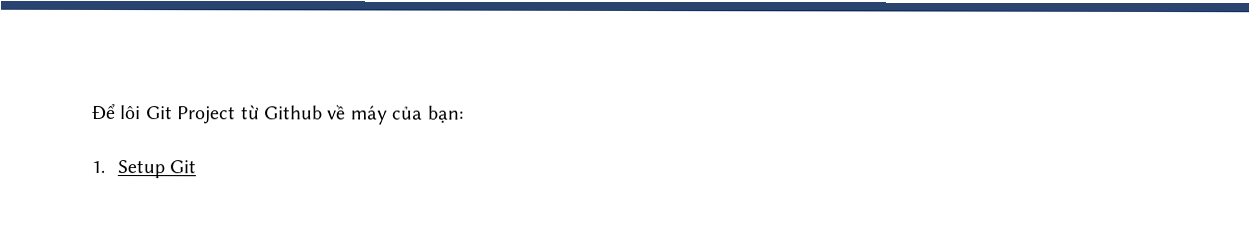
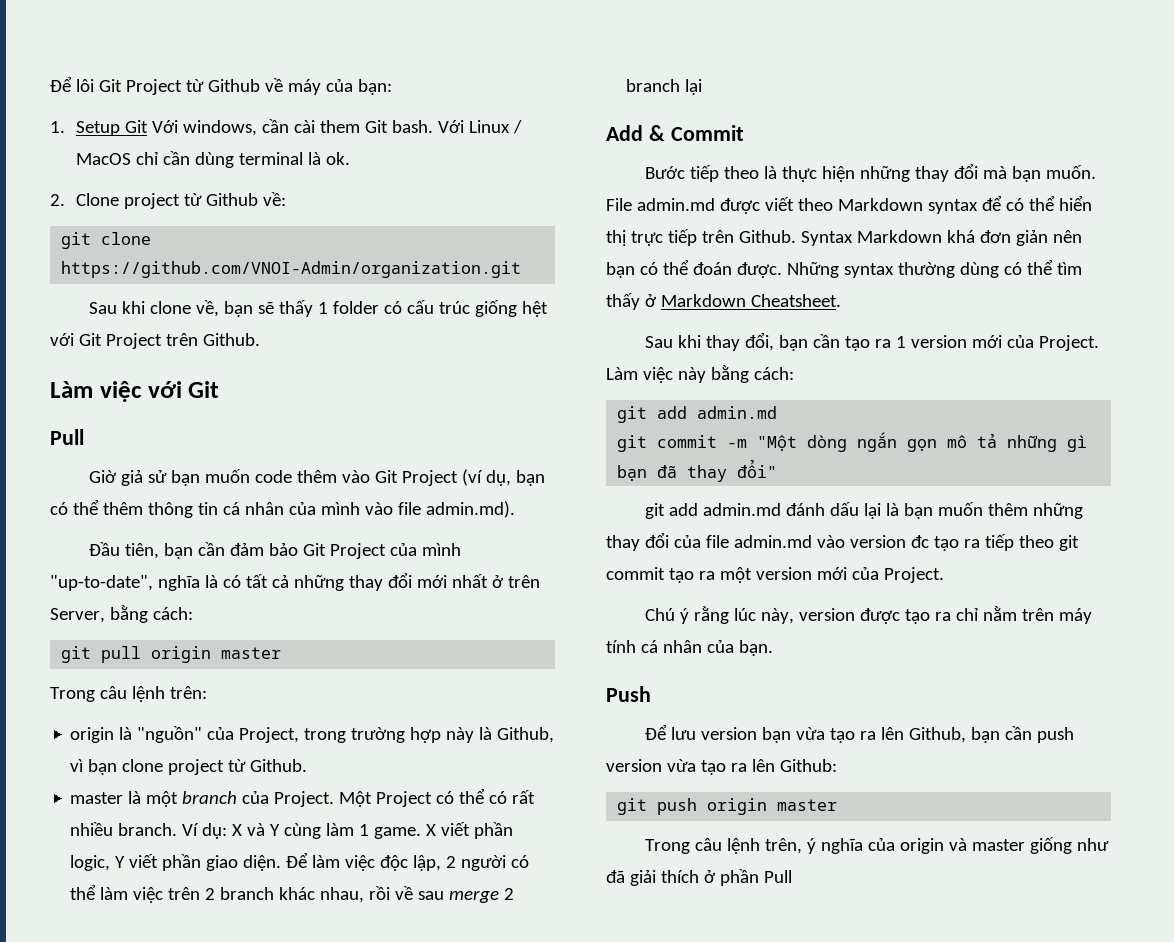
- 1. Setup Git
+ 1. Setup Git Với windows, cần cài them Git bash. Với Linux / MacOS chỉ cần dùng terminal là ok.
+ 2. Clone project từ Github về:
+ git clone https://github.com/VNOI-Admin/organization.git
+ Sau khi clone về, bạn sẽ thấy 1 folder có cấu trúc giống hệt với Git Project trên Github.
+ Làm việc với Git
+ Pull
+ Giờ giả sử bạn muốn code thêm vào Git Project (ví dụ, bạn có thể thêm thông tin cá nhân của mình vào file admin.md).
+ Đầu tiên, bạn cần đảm bảo Git Project của mình "up-to-date", nghĩa là có tất cả những thay đổi mới nhất ở trên Server, bằng cách:
+ git pull origin master
+ Trong câu lệnh trên:
+ origin là "nguồn" của Project, trong trường hợp này là Github, vì bạn clone project từ Github.
+ master là một branch của Project. Một Project có thể có rất nhiều branch. Ví dụ: X và Y cùng làm 1 game. X viết phần logic, Y viết phần giao diện. Để làm việc độc lập, 2 người có thể làm việc trên 2 branch khác nhau, rồi về sau merge 2 branch lại
+ Add & Commit
+ Bước tiếp theo là thực hiện những thay đổi mà bạn muốn. File admin.md được viết theo Markdown syntax để có thể hiển thị trực tiếp trên Github. Syntax Markdown khá đơn giản nên bạn có thể đoán được. Những syntax thường dùng có thể tìm thấy ở Markdown Cheatsheet.
+ Sau khi thay đổi, bạn cần tạo ra 1 version mới của Project. Làm việc này bằng cách:
+ git add admin.md
+ git commit -m "Một dòng ngắn gọn mô tả những gì bạn đã thay đổi"
+ git add admin.md đánh dấu lại là bạn muốn thêm những thay đổi của file admin.md vào version đc tạo ra tiếp theo git commit tạo ra một version mới của Project.
+ Chú ý rằng lúc này, version được tạo ra chỉ nằm trên máy tính cá nhân của bạn.
+ Push
+ Để lưu version bạn vừa tạo ra lên Github, bạn cần push version vừa tạo ra lên Github:
+ git push origin master
+ Trong câu lệnh trên, ý nghĩa của origin và master giống như đã giải thích ở phần Pull

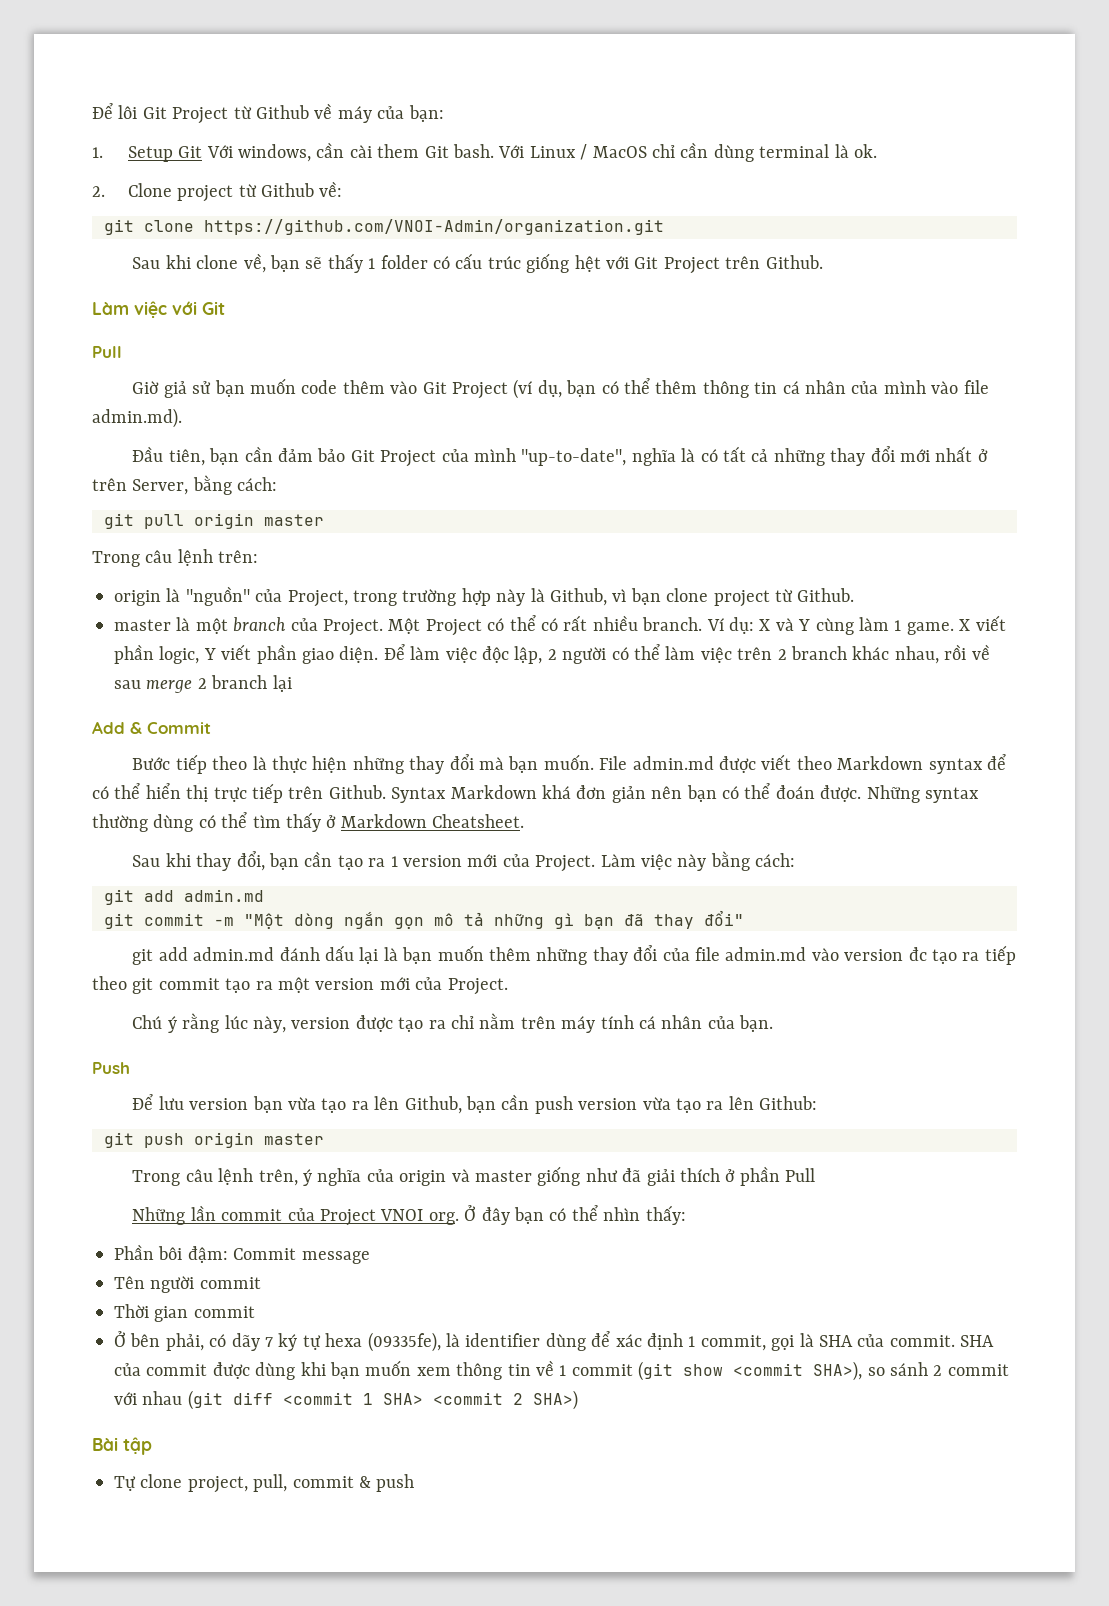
+ Những lần commit của Project VNOI org. Ở đây bạn có thể nhìn thấy:
+ Phần bôi đậm: Commit message
+ Tên người commit
+ Thời gian commit
+ Ở bên phải, có dãy 7 ký tự hexa (09335fe), là identifier dùng để xác định 1 commit, gọi là SHA của commit. SHA của commit được dùng khi bạn muốn xem thông tin về 1 commit (git show <commit SHA>), so sánh 2 commit với nhau (git diff <commit 1 SHA> <commit 2 SHA>)
+ Bài tập
+ Tự clone project, pull, commit & push

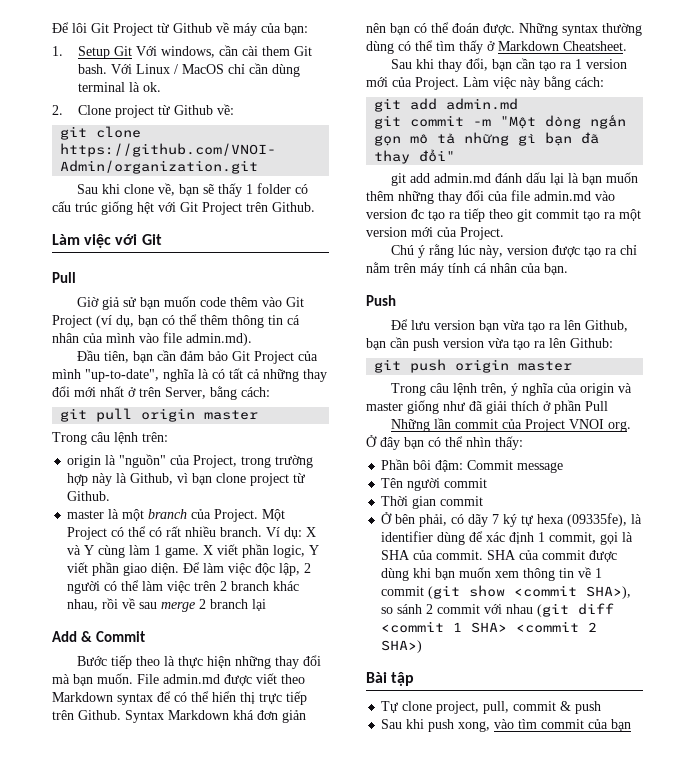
+ Sau khi push xong, vào tìm commit của bạn

